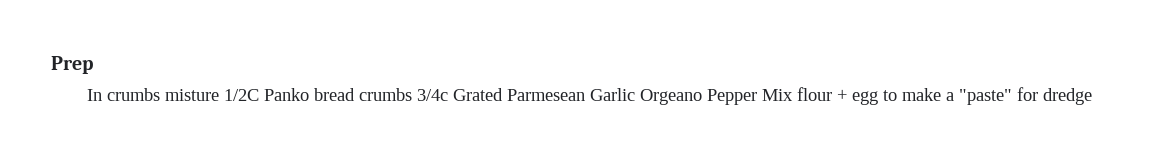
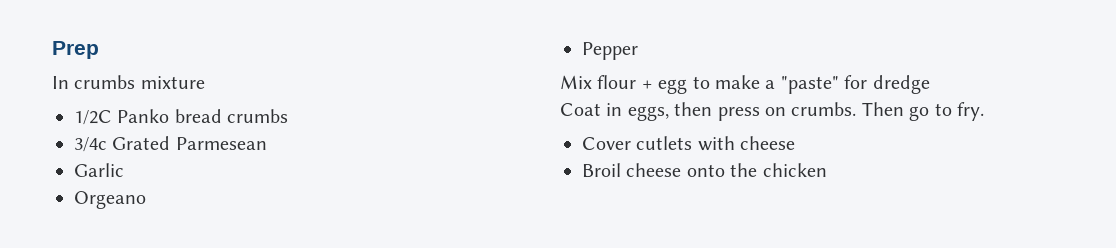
- In crumbs misture 1/2C Panko bread crumbs 3/4c Grated Parmesean Garlic Orgeano Pepper Mix flour + egg to make a "paste" for dredge
+ In crumbs mixture
+ 1/2C Panko bread crumbs
+ 3/4c Grated Parmesean
+ Garlic
+ Orgeano
+ Pepper
+ Mix flour + egg to make a "paste" for dredge
+ Coat in eggs, then press on crumbs. Then go to fry.
+ Cover cutlets with cheese
+ Broil cheese onto the chicken

